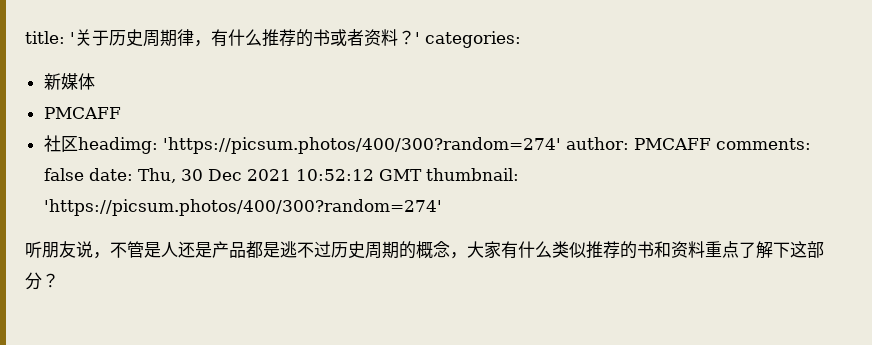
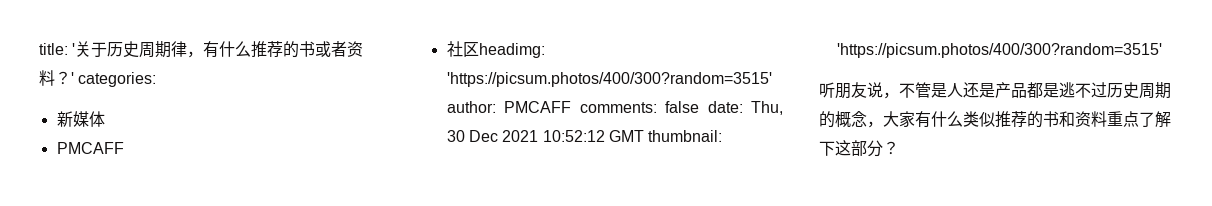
- 社区headimg: 'https://picsum.photos/400/300?random=274' author: PMCAFF comments: false date: Thu, 30 Dec 2021 10:52:12 GMT thumbnail: 'https://picsum.photos/400/300?random=274'
+ 社区headimg: 'https://picsum.photos/400/300?random=3515' author: PMCAFF comments: false date: Thu, 30 Dec 2021 10:52:12 GMT thumbnail: 'https://picsum.photos/400/300?random=3515'

